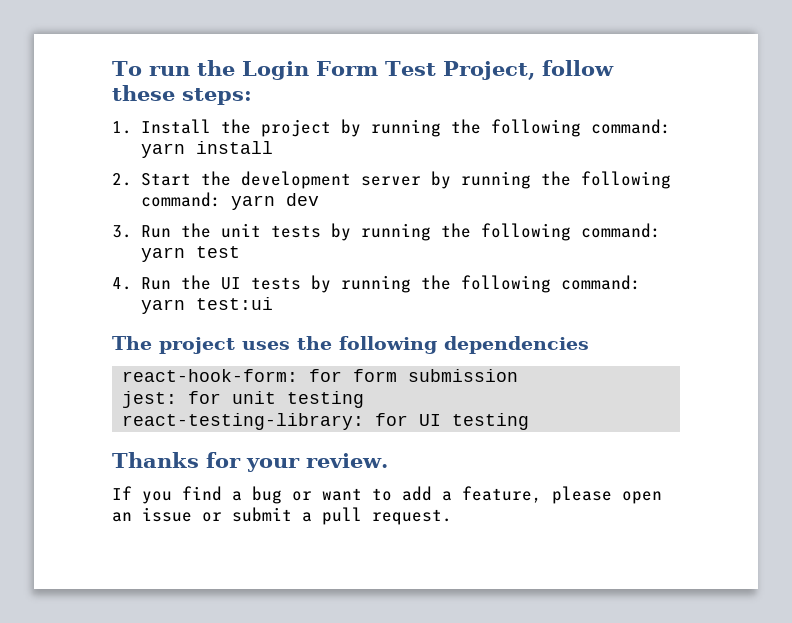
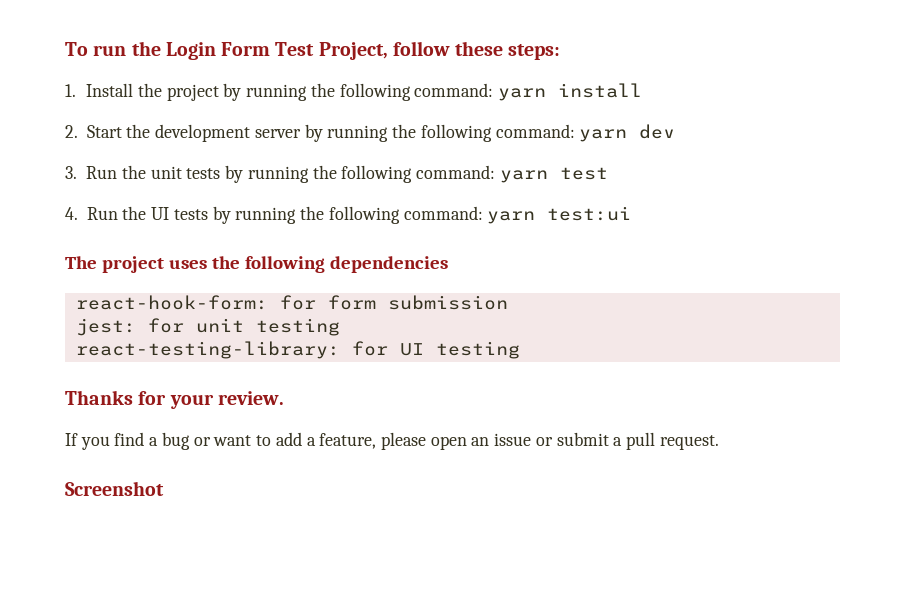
+ Screenshot

